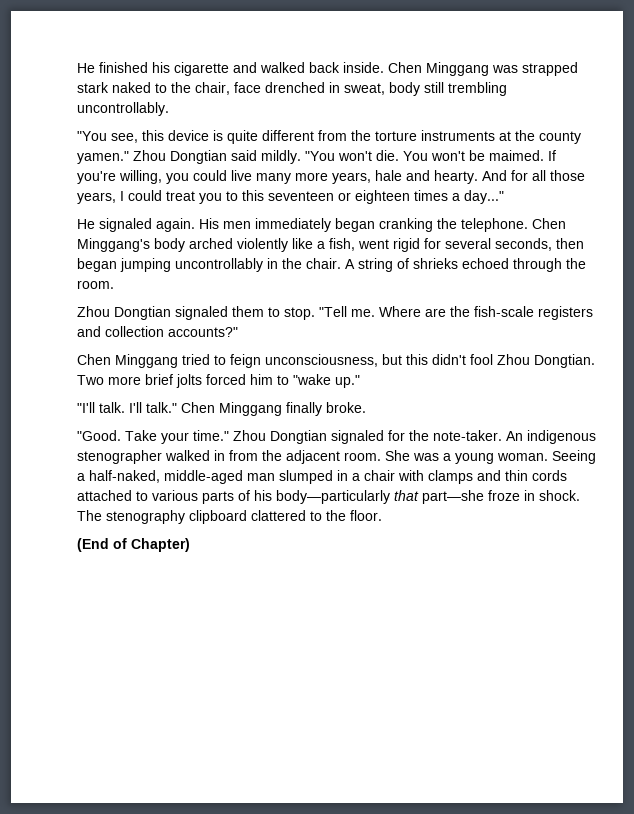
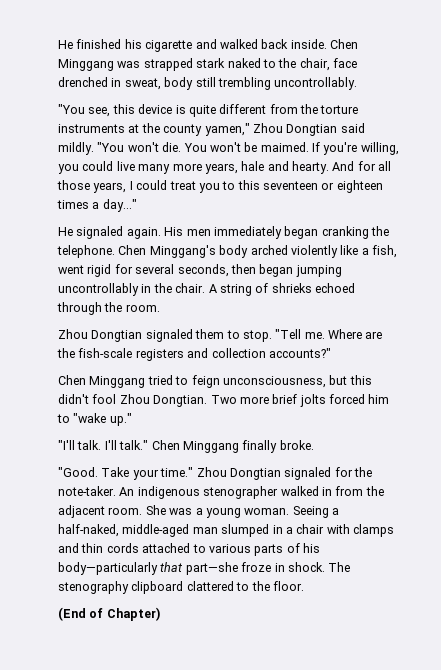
- "You see, this device is quite different from the torture instruments at the county yamen." Zhou Dongtian said mildly.
+ "You see, this device is quite different from the torture instruments at the county yamen," Zhou Dongtian said mildly.

